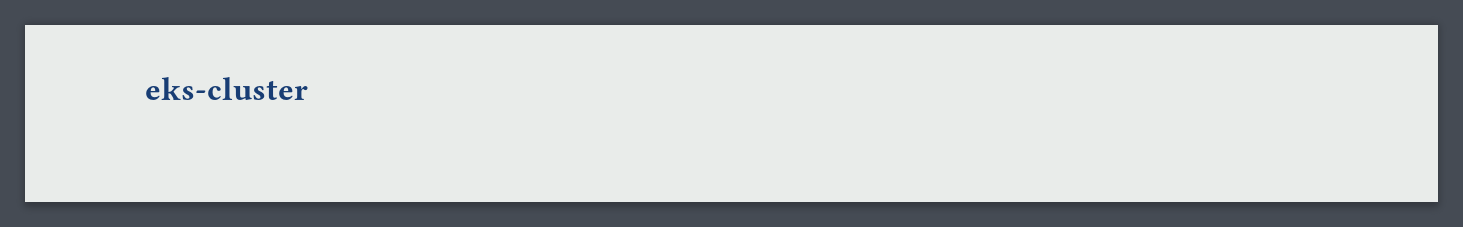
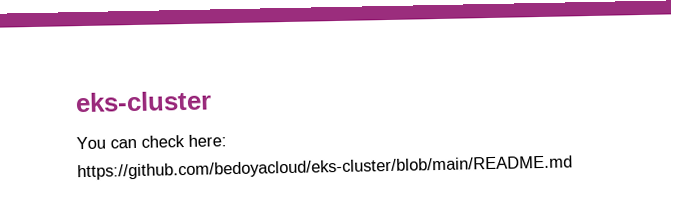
+ You can check here: https://github.com/bedoyacloud/eks-cluster/blob/main/README.md

